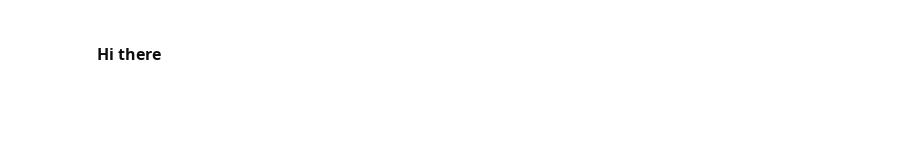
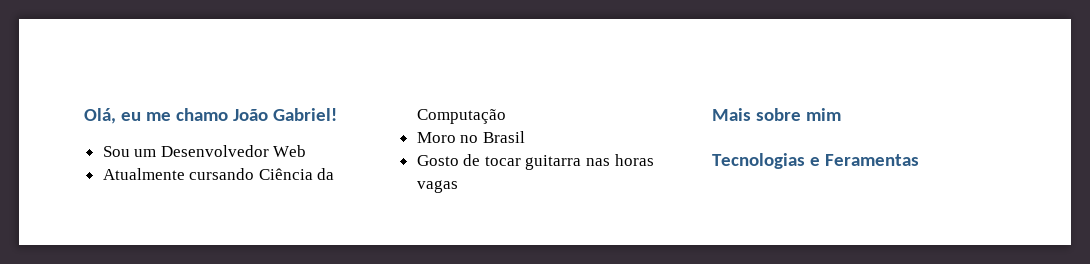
- Hi there
+ Olá, eu me chamo João Gabriel!
+ Sou um Desenvolvedor Web
+ Atualmente cursando Ciência da Computação
+ Moro no Brasil
+ Gosto de tocar guitarra nas horas vagas
+ Mais sobre mim
+ Tecnologias e Feramentas

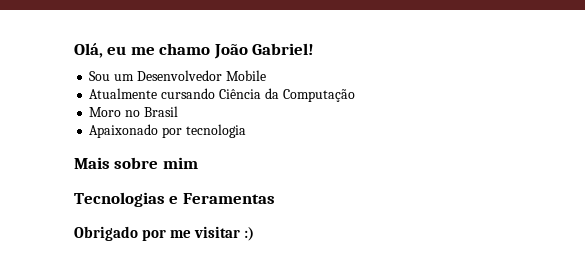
- Sou um Desenvolvedor Web
+ Sou um Desenvolvedor Mobile
- Gosto de tocar guitarra nas horas vagas
+ Apaixonado por tecnologia
+ Obrigado por me visitar :)

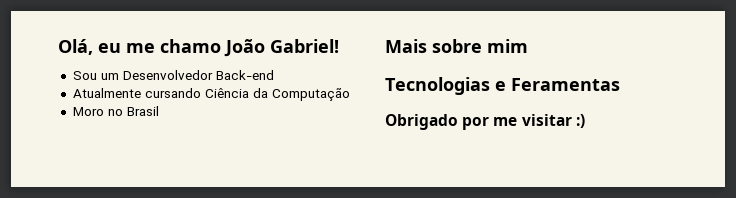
- Sou um Desenvolvedor Mobile
+ Sou um Desenvolvedor Back-end
- Apaixonado por tecnologia

